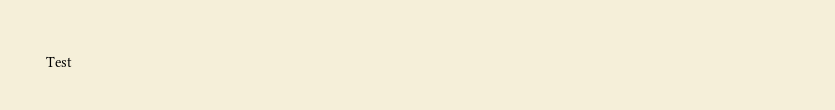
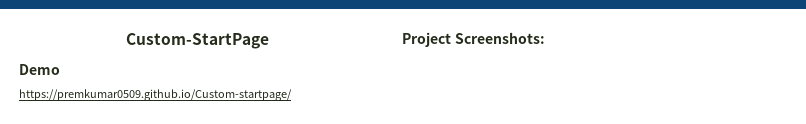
- Test
+ Custom-StartPage
+ Demo
+ https://premkumar0509.github.io/Custom-startpage/
+ Project Screenshots:

